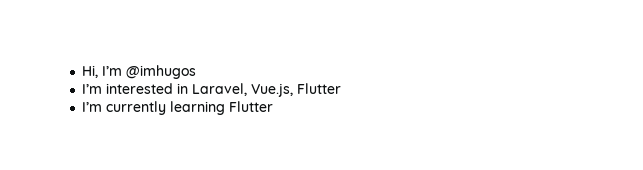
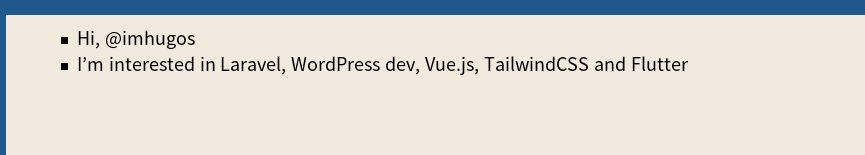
- Hi, I’m @imhugos
+ Hi, @imhugos
- I’m interested in Laravel, Vue.js, Flutter
- I’m currently learning Flutter
+ I’m interested in Laravel, WordPress dev, Vue.js, TailwindCSS and Flutter

